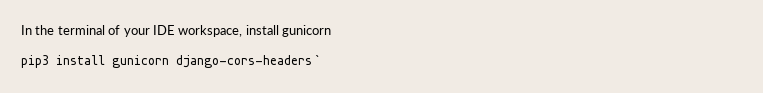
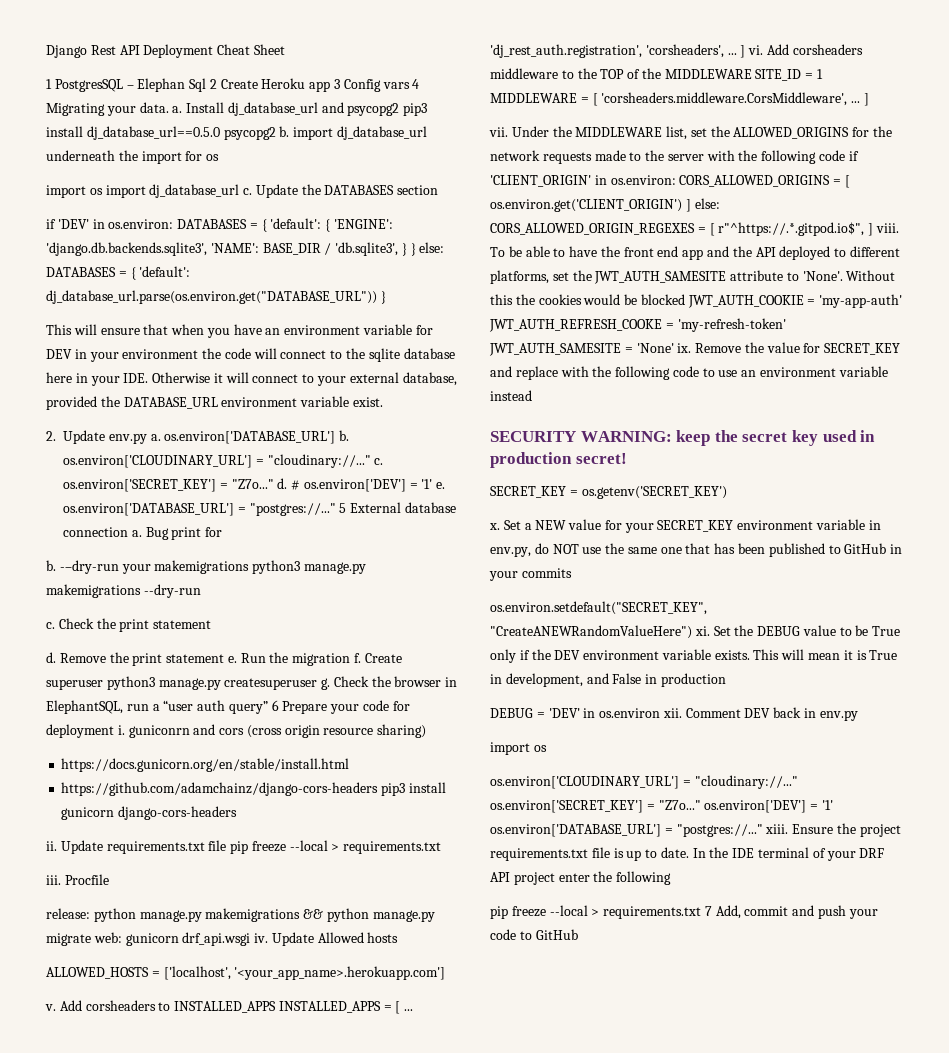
- In the terminal of your IDE workspace, install gunicorn
- pip3 install gunicorn django-cors-headers `
+ Django Rest API Deployment Cheat Sheet
+ 1 PostgresSQL – Elephan Sql 2 Create Heroku app 3 Config vars 4 Migrating your data. a. Install dj_database_url and psycopg2 pip3 install dj_database_url==0.5.0 psycopg2 b. import dj_database_url underneath the import for os
+ import os import dj_database_url c. Update the DATABASES section
+ if 'DEV' in os.environ: DATABASES = { 'default': { 'ENGINE': 'django.db.backends.sqlite3', 'NAME': BASE_DIR / 'db.sqlite3', } } else: DATABASES = { 'default': dj_database_url.parse(os.environ.get("DATABASE_URL")) }
+ This will ensure that when you have an environment variable for DEV in your environment the code will connect to the sqlite database here in your IDE. Otherwise it will connect to your external database, provided the DATABASE_URL environment variable exist.
+ 2. Update env.py a. os.environ['DATABASE_URL'] b. os.environ['CLOUDINARY_URL'] = "cloudinary://..." c. os.environ['SECRET_KEY'] = "Z7o..." d. # os.environ['DEV'] = '1' e. os.environ['DATABASE_URL'] = "postgres://..." 5 External database connection a. Bug print for
+ b. -–dry-run your makemigrations python3 manage.py makemigrations --dry-run
+ c. Check the print statement
+ d. Remove the print statement e. Run the migration f. Create superuser python3 manage.py createsuperuser g. Check the browser in ElephantSQL, run a “user auth query” 6 Prepare your code for deployment i. guniconrn and cors (cross origin resource sharing)
+ https://docs.gunicorn.org/en/stable/install.html
+ https://github.com/adamchainz/django-cors-headers pip3 install gunicorn django-cors-headers
+ ii. Update requirements.txt file pip freeze --local > requirements.txt
+ iii. Procfile
+ release: python manage.py makemigrations && python manage.py migrate web: gunicorn drf_api.wsgi iv. Update Allowed hosts
+ ALLOWED_HOSTS = ['localhost', '<your_app_name>.herokuapp.com']
+ v. Add corsheaders to INSTALLED_APPS INSTALLED_APPS = [ ... 'dj_rest_auth.registration', 'corsheaders', ... ] vi. Add corsheaders middleware to the TOP of the MIDDLEWARE SITE_ID = 1 MIDDLEWARE = [ 'corsheaders.middleware.CorsMiddleware', ... ]
+ vii. Under the MIDDLEWARE list, set the ALLOWED_ORIGINS for the network requests made to the server with the following code if 'CLIENT_ORIGIN' in os.environ: CORS_ALLOWED_ORIGINS = [ os.environ.get('CLIENT_ORIGIN') ] else: CORS_ALLOWED_ORIGIN_REGEXES = [ r"^https://.*.gitpod.io$", ] viii. To be able to have the front end app and the API deployed to different platforms, set the JWT_AUTH_SAMESITE attribute to 'None'. Without this the cookies would be blocked JWT_AUTH_COOKIE = 'my-app-auth' JWT_AUTH_REFRESH_COOKE = 'my-refresh-token' JWT_AUTH_SAMESITE = 'None' ix. Remove the value for SECRET_KEY and replace with the following code to use an environment variable instead
+ SECURITY WARNING: keep the secret key used in production secret!
+ SECRET_KEY = os.getenv('SECRET_KEY')
+ x. Set a NEW value for your SECRET_KEY environment variable in env.py, do NOT use the same one that has been published to GitHub in your commits
+ os.environ.setdefault("SECRET_KEY", "CreateANEWRandomValueHere") xi. Set the DEBUG value to be True only if the DEV environment variable exists. This will mean it is True in development, and False in production
+ DEBUG = 'DEV' in os.environ xii. Comment DEV back in env.py
+ import os
+ os.environ['CLOUDINARY_URL'] = "cloudinary://..." os.environ['SECRET_KEY'] = "Z7o..." os.environ['DEV'] = '1' os.environ['DATABASE_URL'] = "postgres://..." xiii. Ensure the project requirements.txt file is up to date. In the IDE terminal of your DRF API project enter the following
+ pip freeze --local > requirements.txt 7 Add, commit and push your code to GitHub

